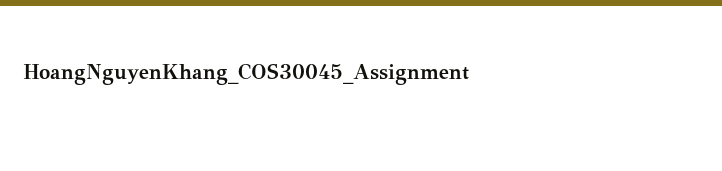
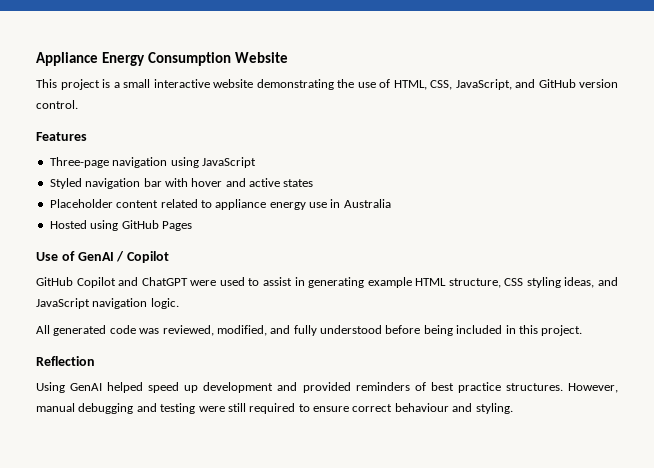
- HoangNguyenKhang_COS30045_Assignment
+ Appliance Energy Consumption Website
+ This project is a small interactive website demonstrating the use of HTML, CSS, JavaScript, and GitHub version control.
+ Features
+ Three-page navigation using JavaScript
+ Styled navigation bar with hover and active states
+ Placeholder content related to appliance energy use in Australia
+ Hosted using GitHub Pages
+ Use of GenAI / Copilot
+ GitHub Copilot and ChatGPT were used to assist in generating example HTML structure, CSS styling ideas, and JavaScript navigation logic.
+ All generated code was reviewed, modified, and fully understood before being included in this project.
+ Reflection
+ Using GenAI helped speed up development and provided reminders of best practice structures. However, manual debugging and testing were still required to ensure correct behaviour and styling.

